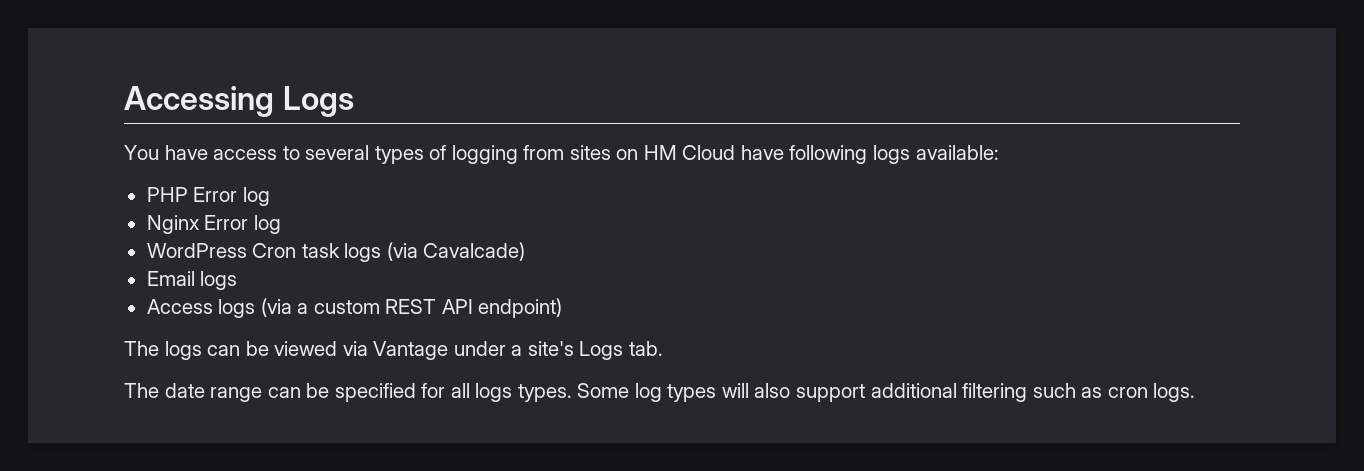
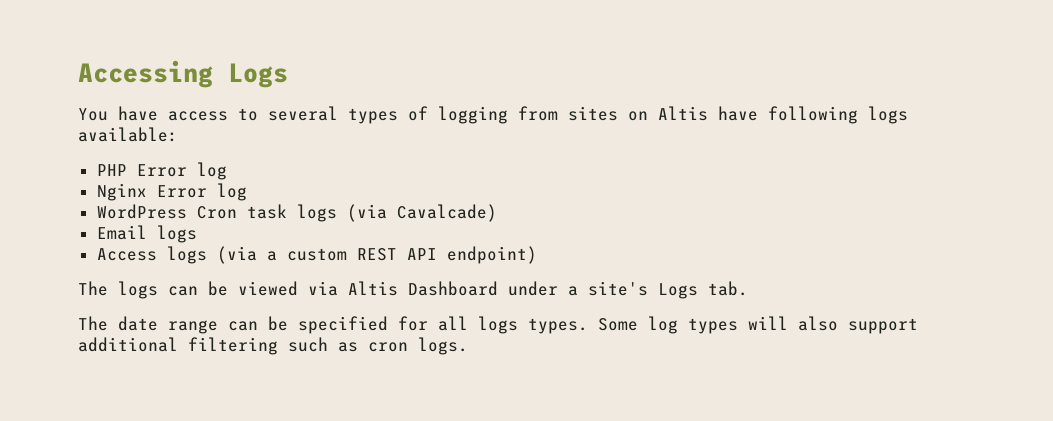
- You have access to several types of logging from sites on HM Cloud have following logs available:
+ You have access to several types of logging from sites on Altis have following logs available:
- The logs can be viewed via Vantage under a site's Logs tab.
+ The logs can be viewed via Altis Dashboard under a site's Logs tab.

